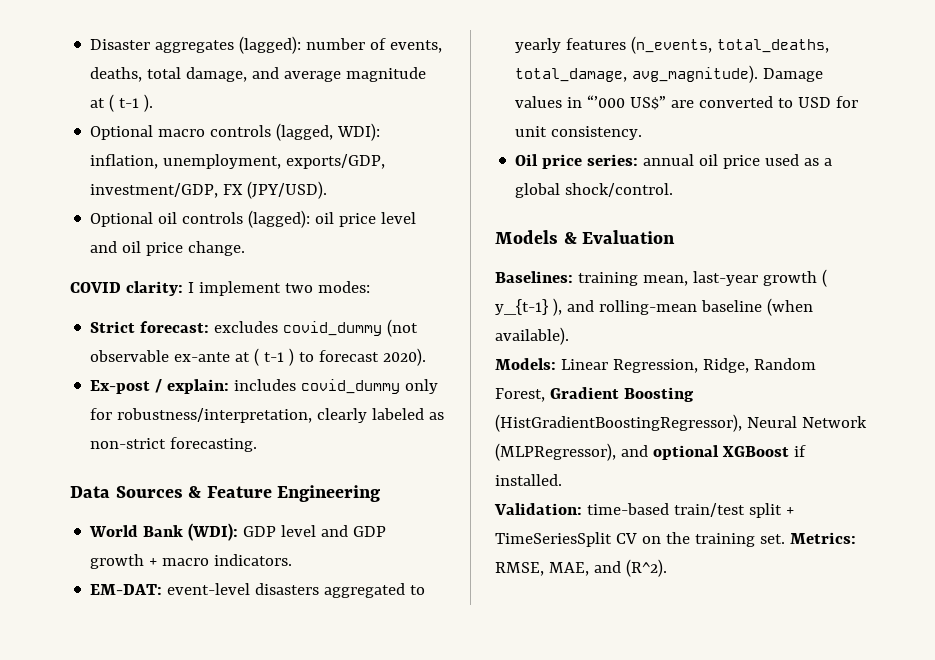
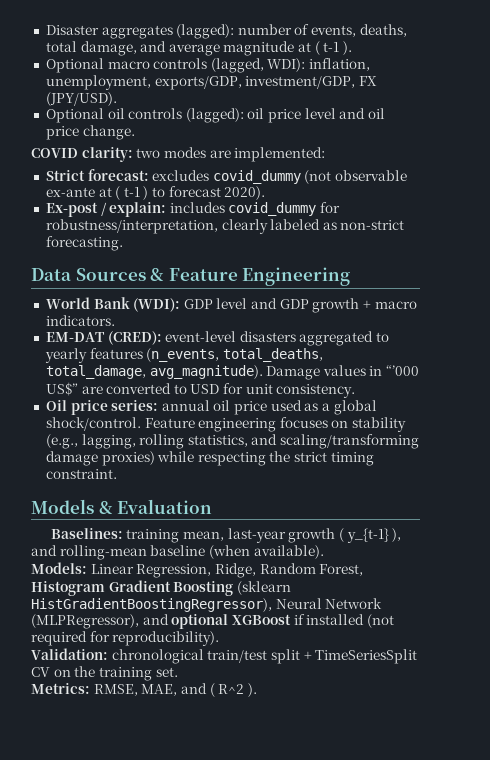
- COVID clarity: I implement two modes:
+ COVID clarity: two modes are implemented:
- Ex-post / explain: includes covid_dummy only for robustness/interpretation, clearly labeled as non-strict forecasting.
+ Ex-post / explain: includes covid_dummy for robustness/interpretation, clearly labeled as non-strict forecasting.
- EM-DAT: event-level disasters aggregated to yearly features (n_events, total_deaths, total_damage, avg_magnitude).
+ EM-DAT (CRED): event-level disasters aggregated to yearly features (n_events, total_deaths, total_damage, avg_magnitude).
+ Feature engineering focuses on stability (e.g., lagging, rolling statistics, and scaling/transforming damage proxies) while respecting the strict timing constraint.
- Models: Linear Regression, Ridge, Random Forest, Gradient Boosting (HistGradientBoostingRegressor), Neural Network (MLPRegressor), and optional XGBoost if installed.
+ Models: Linear Regression, Ridge, Random Forest, Histogram Gradient Boosting (sklearn HistGradientBoostingRegressor), Neural Network (MLPRegressor), and optional XGBoost if installed (not required for reproducibility).
- Validation: time-based train/test split + TimeSeriesSplit CV on the training set. Metrics: RMSE, MAE, and (R^2).
+ Validation: chronological train/test split + TimeSeriesSplit CV on the training set.
+ Metrics: RMSE, MAE, and ( R^2 ).

